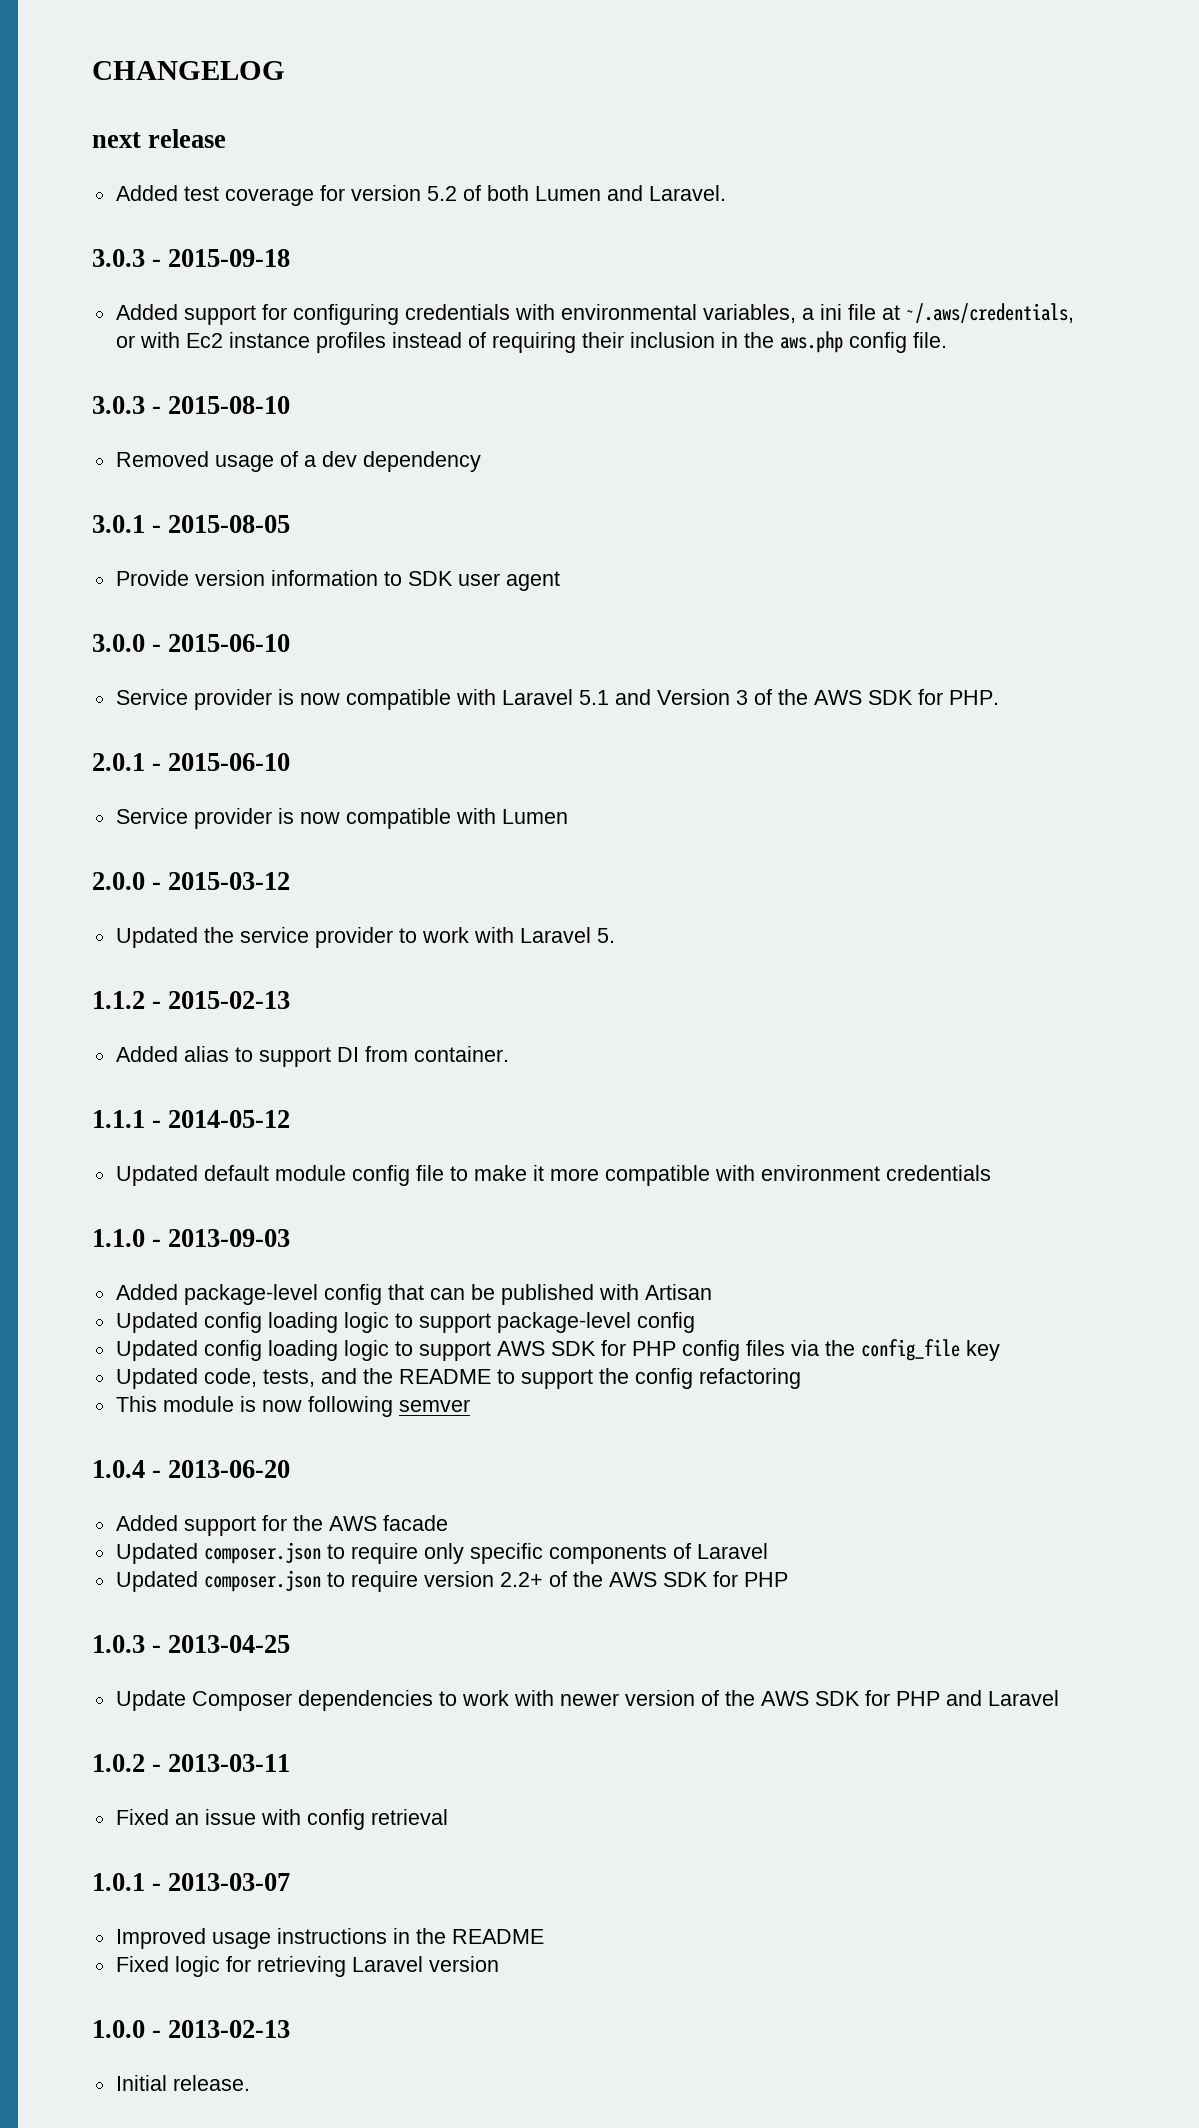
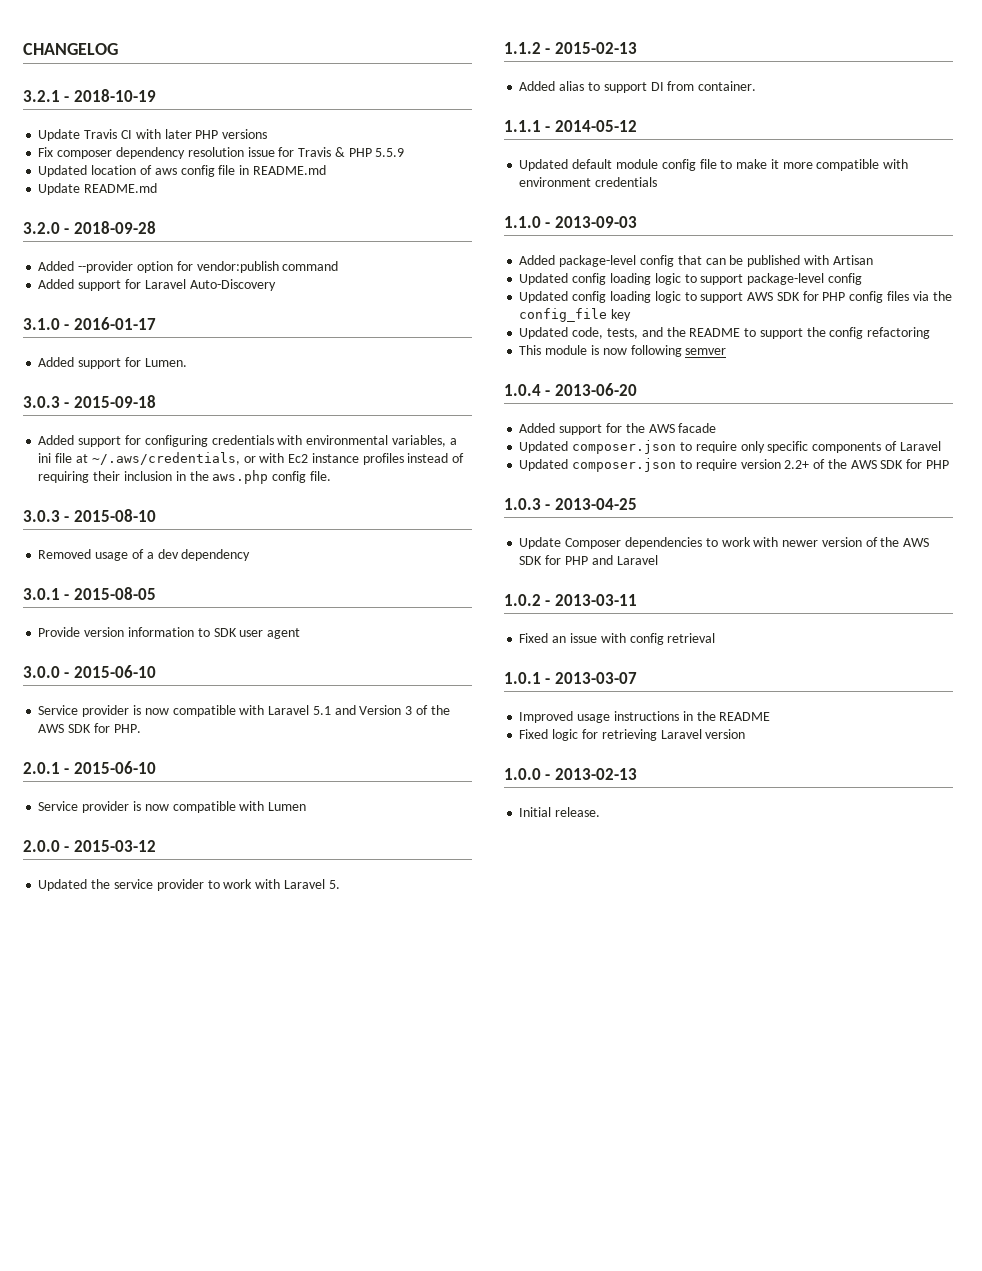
- next release
- Added test coverage for version 5.2 of both Lumen and Laravel.
+ 3.2.1 - 2018-10-19
+ Update Travis CI with later PHP versions
+ Fix composer dependency resolution issue for Travis & PHP 5.5.9
+ Updated location of aws config file in README.md
+ Update README.md
+ 3.2.0 - 2018-09-28
+ Added --provider option for vendor:publish command
+ Added support for Laravel Auto-Discovery
+ 3.1.0 - 2016-01-17
+ Added support for Lumen.

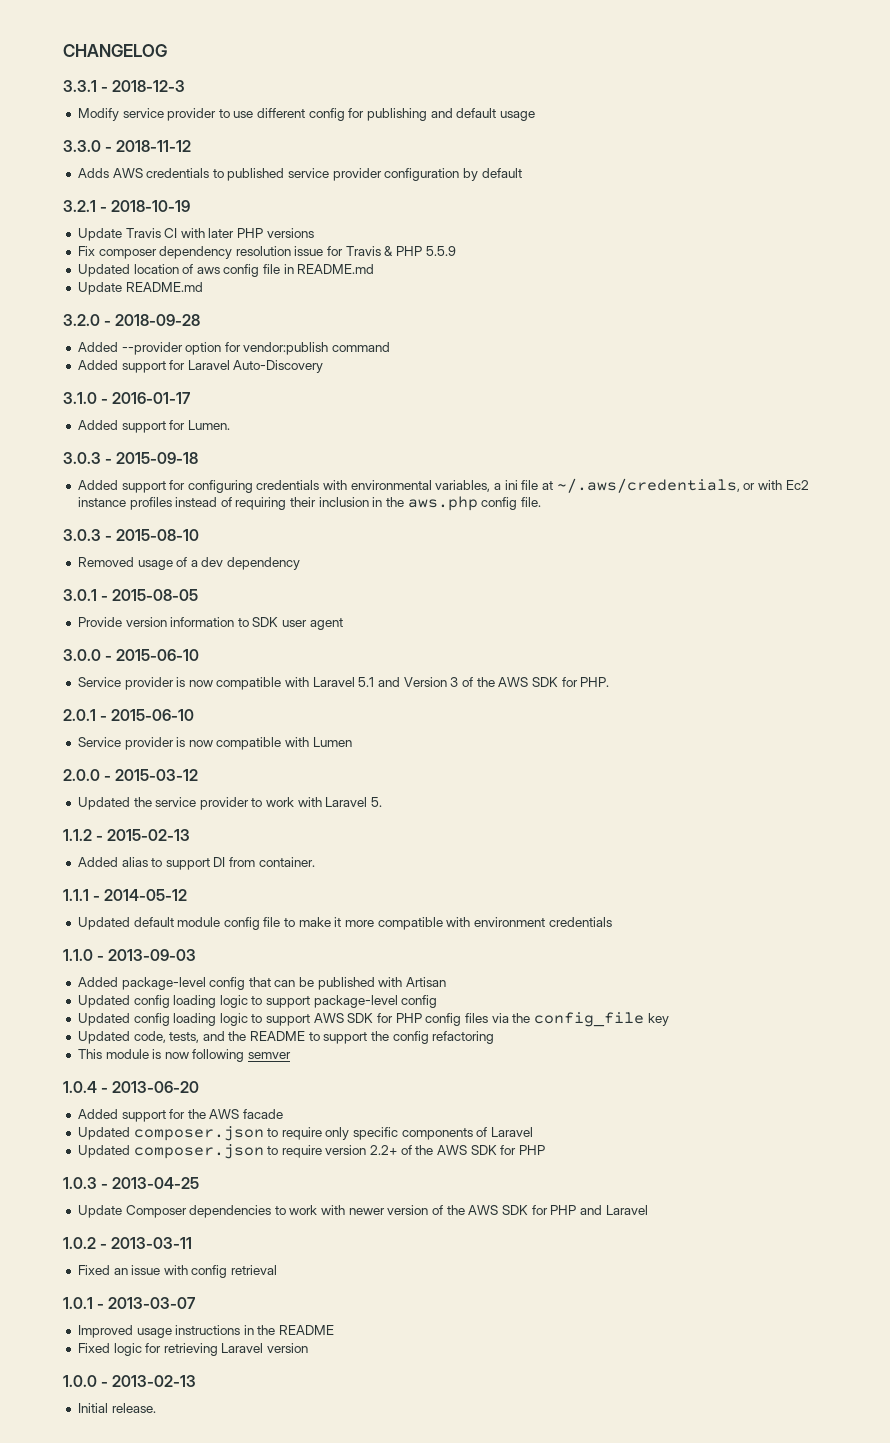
+ 3.3.1 - 2018-12-3
+ Modify service provider to use different config for publishing and default usage
+ 3.3.0 - 2018-11-12
+ Adds AWS credentials to published service provider configuration by default

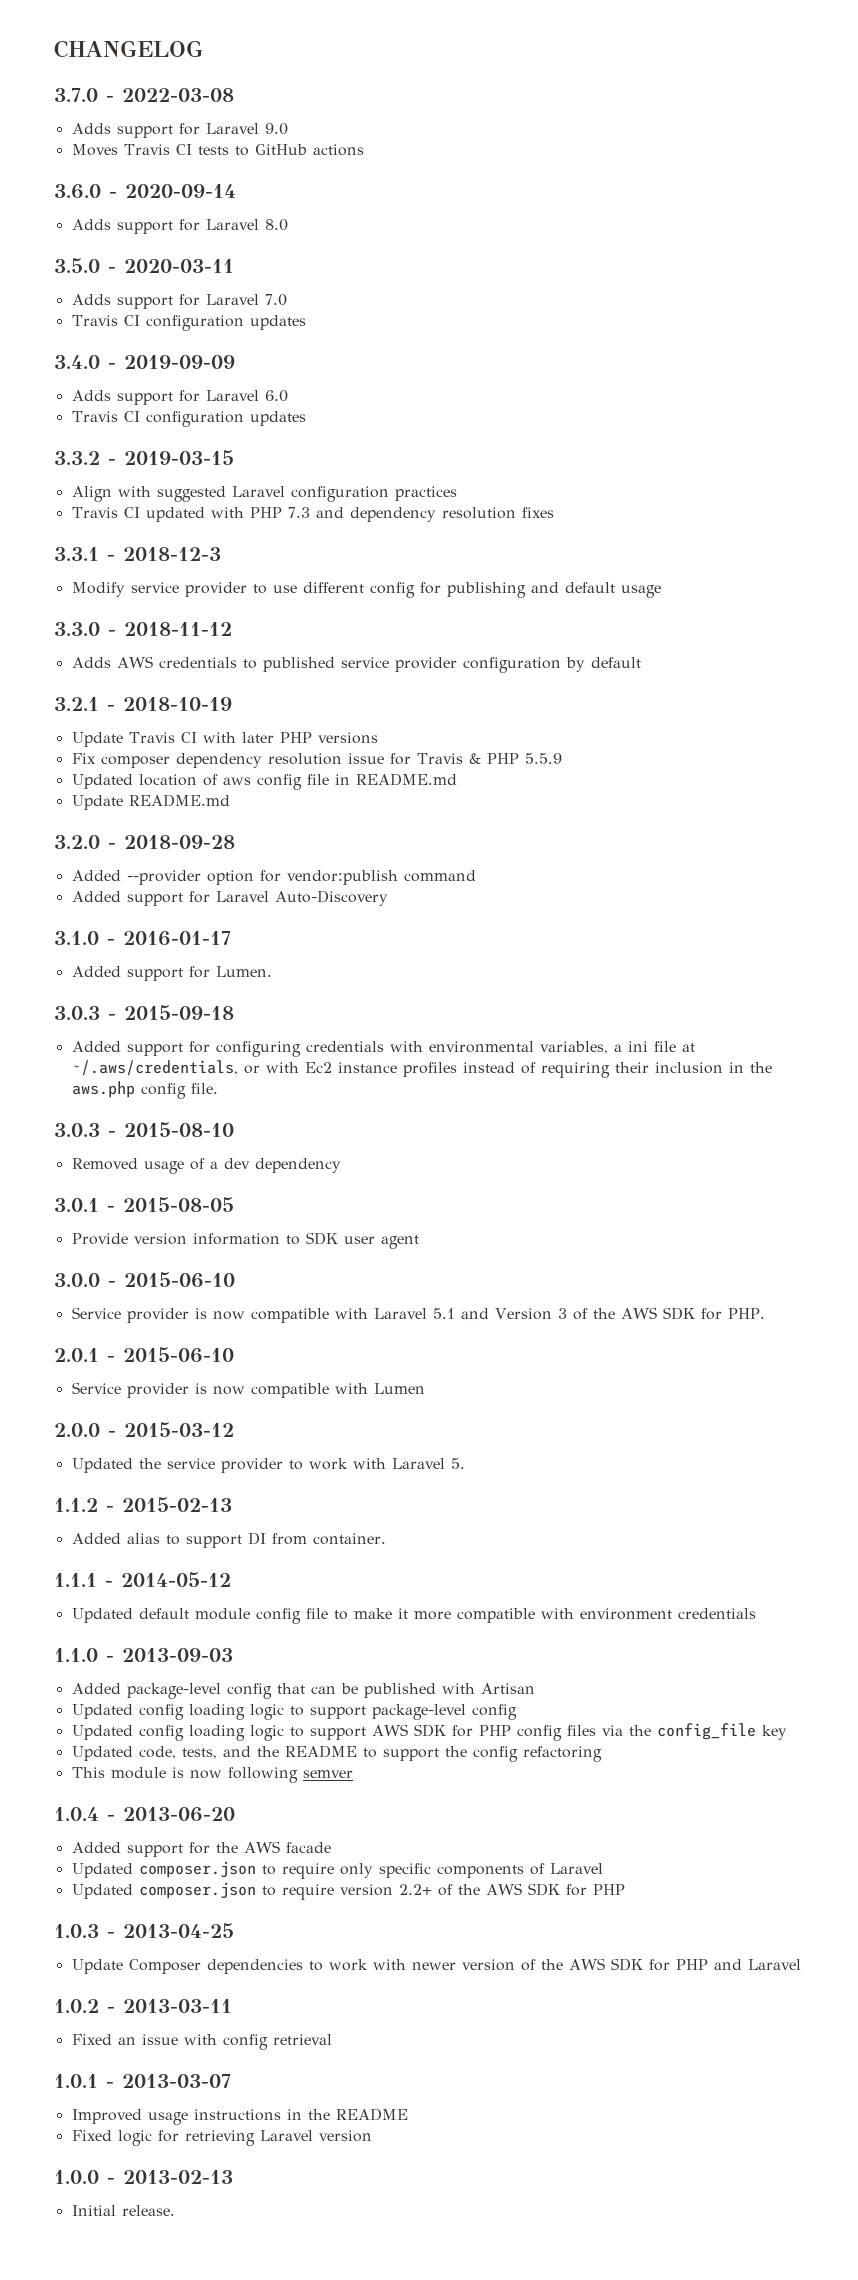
+ 3.7.0 - 2022-03-08
+ Adds support for Laravel 9.0
+ Moves Travis CI tests to GitHub actions
+ 3.6.0 - 2020-09-14
+ Adds support for Laravel 8.0
+ 3.5.0 - 2020-03-11
+ Adds support for Laravel 7.0
+ Travis CI configuration updates
+ 3.4.0 - 2019-09-09
+ Adds support for Laravel 6.0
+ Travis CI configuration updates
+ 3.3.2 - 2019-03-15
+ Align with suggested Laravel configuration practices
+ Travis CI updated with PHP 7.3 and dependency resolution fixes

